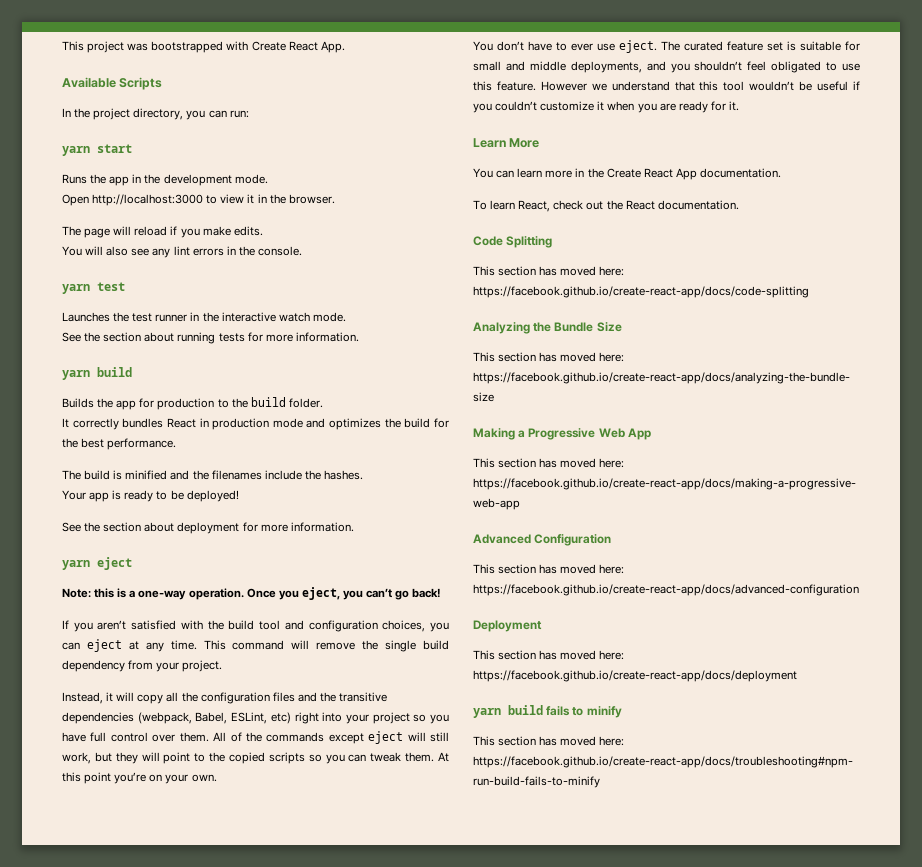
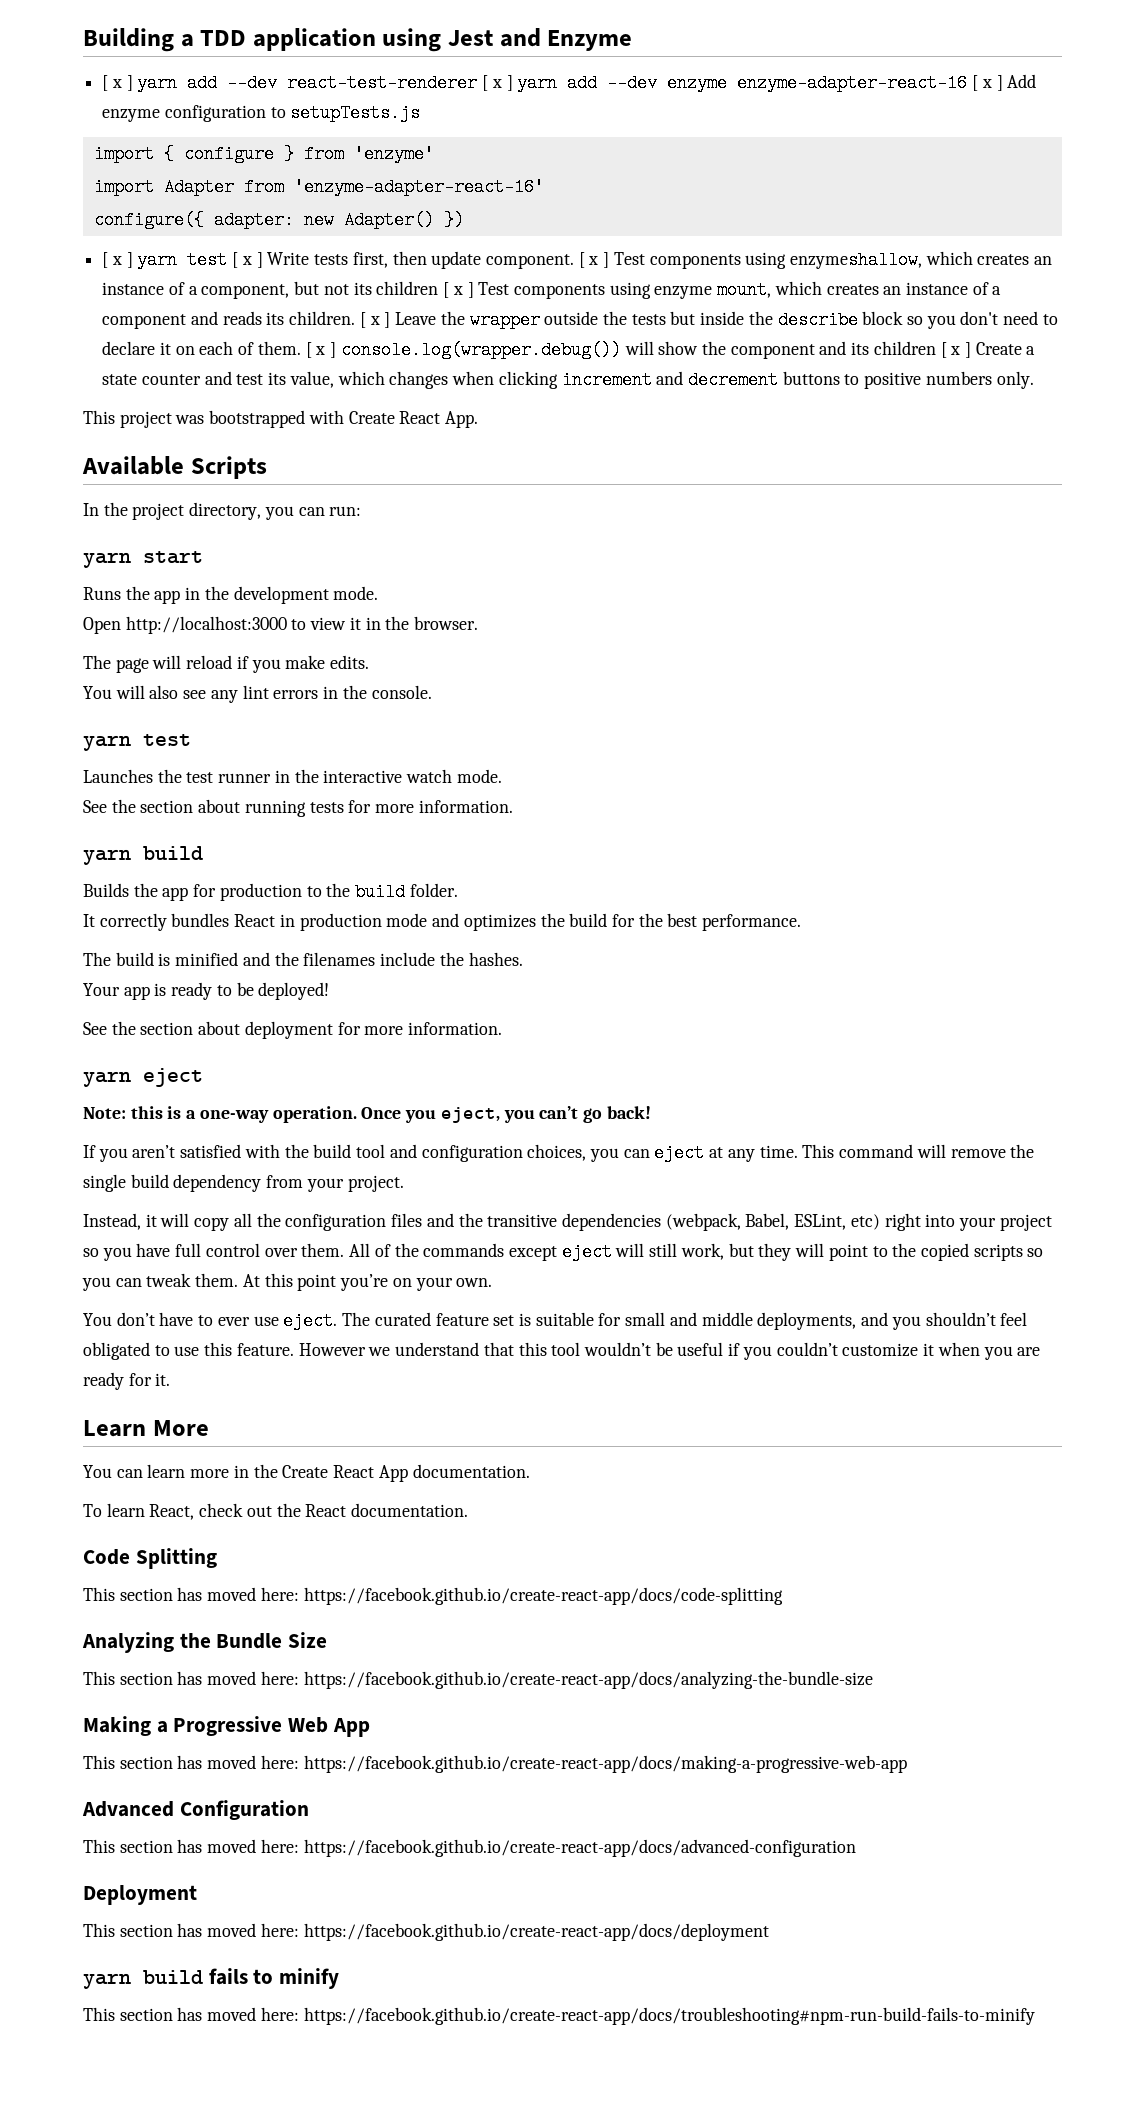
+ Building a TDD application using Jest and Enzyme
+ [ x ] yarn add --dev react-test-renderer [ x ] yarn add --dev enzyme enzyme-adapter-react-16 [ x ] Add enzyme configuration to setupTests.js
+ import { configure } from 'enzyme'
+ import Adapter from 'enzyme-adapter-react-16'
+ configure({ adapter: new Adapter() })
+ [ x ] yarn test [ x ] Write tests first, then update component. [ x ] Test components using enzymeshallow, which creates an instance of a component, but not its children [ x ] Test components using enzyme mount, which creates an instance of a component and reads its children. [ x ] Leave the wrapper outside the tests but inside the describe block so you don't need to declare it on each of them. [ x ] console.log(wrapper.debug()) will show the component and its children [ x ] Create a state counter and test its value, which changes when clicking increment and decrement buttons to positive numbers only.

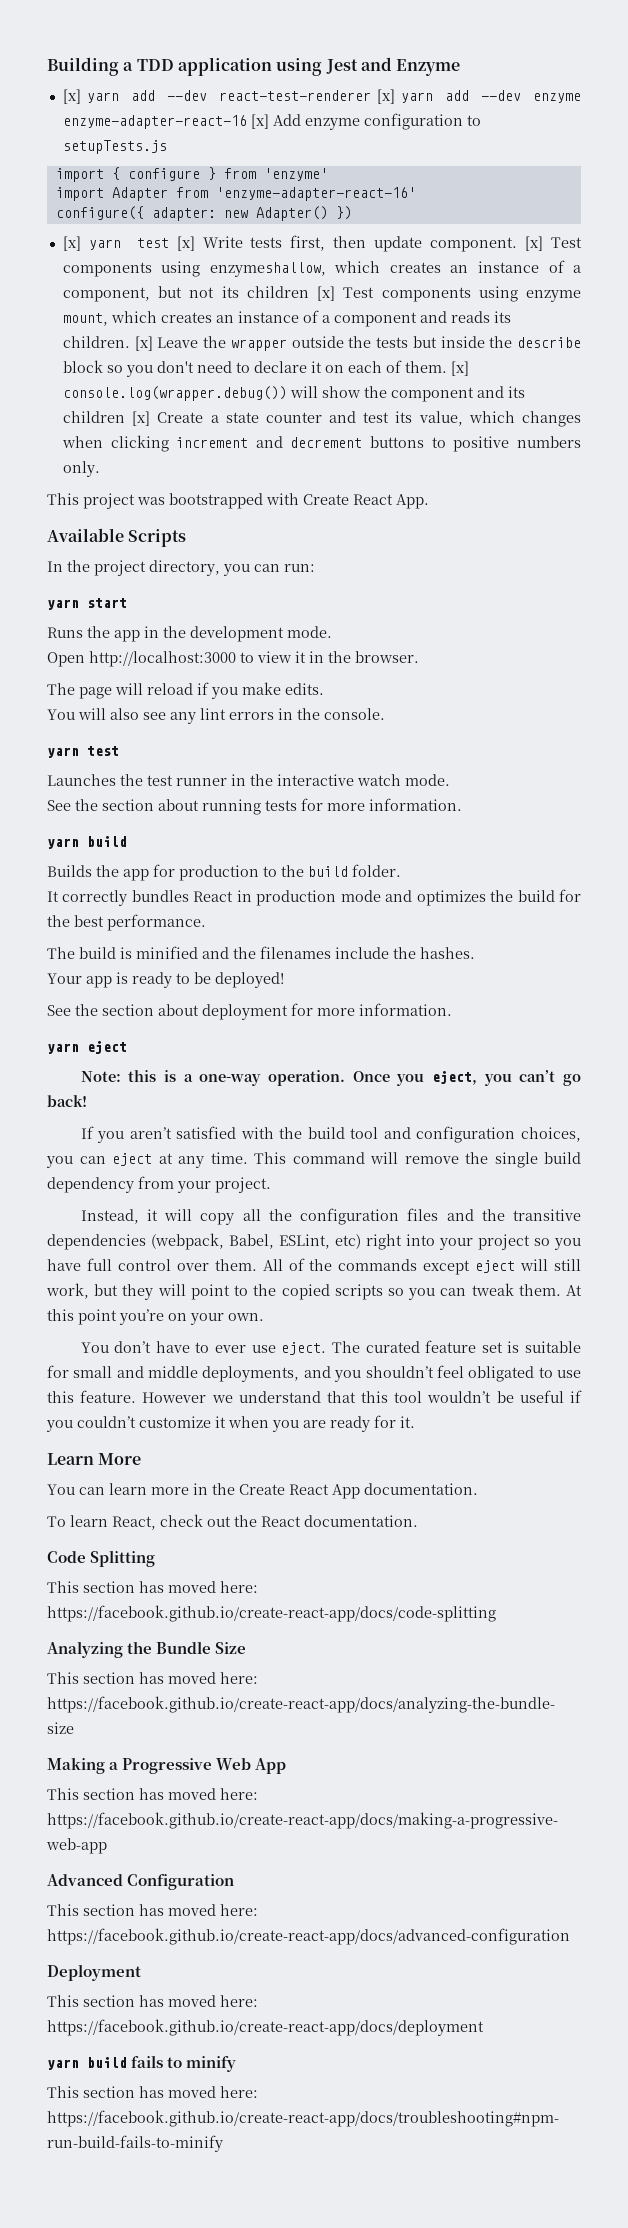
- [ x ] yarn add --dev react-test-renderer [ x ] yarn add --dev enzyme enzyme-adapter-react-16 [ x ] Add enzyme configuration to setupTests.js
+ [x] yarn add --dev react-test-renderer [x] yarn add --dev enzyme enzyme-adapter-react-16 [x] Add enzyme configuration to setupTests.js
- [ x ] yarn test [ x ] Write tests first, then update component.
+ [x] yarn test [x] Write tests first, then update component.
- [ x ] Test components using enzymeshallow, which creates an instance of a component, but not its children [ x ] Test components using enzyme mount, which creates an instance of a component and reads its children.
+ [x] Test components using enzymeshallow, which creates an instance of a component, but not its children [x] Test components using enzyme mount, which creates an instance of a component and reads its children.
- [ x ] Leave the wrapper outside the tests but inside the describe block so you don't need to declare it on each of them.
+ [x] Leave the wrapper outside the tests but inside the describe block so you don't need to declare it on each of them.
- [ x ] console.log(wrapper.debug()) will show the component and its children [ x ] Create a state counter and test its value, which changes when clicking increment and decrement buttons to positive numbers only.
+ [x] console.log(wrapper.debug()) will show the component and its children [x] Create a state counter and test its value, which changes when clicking increment and decrement buttons to positive numbers only.

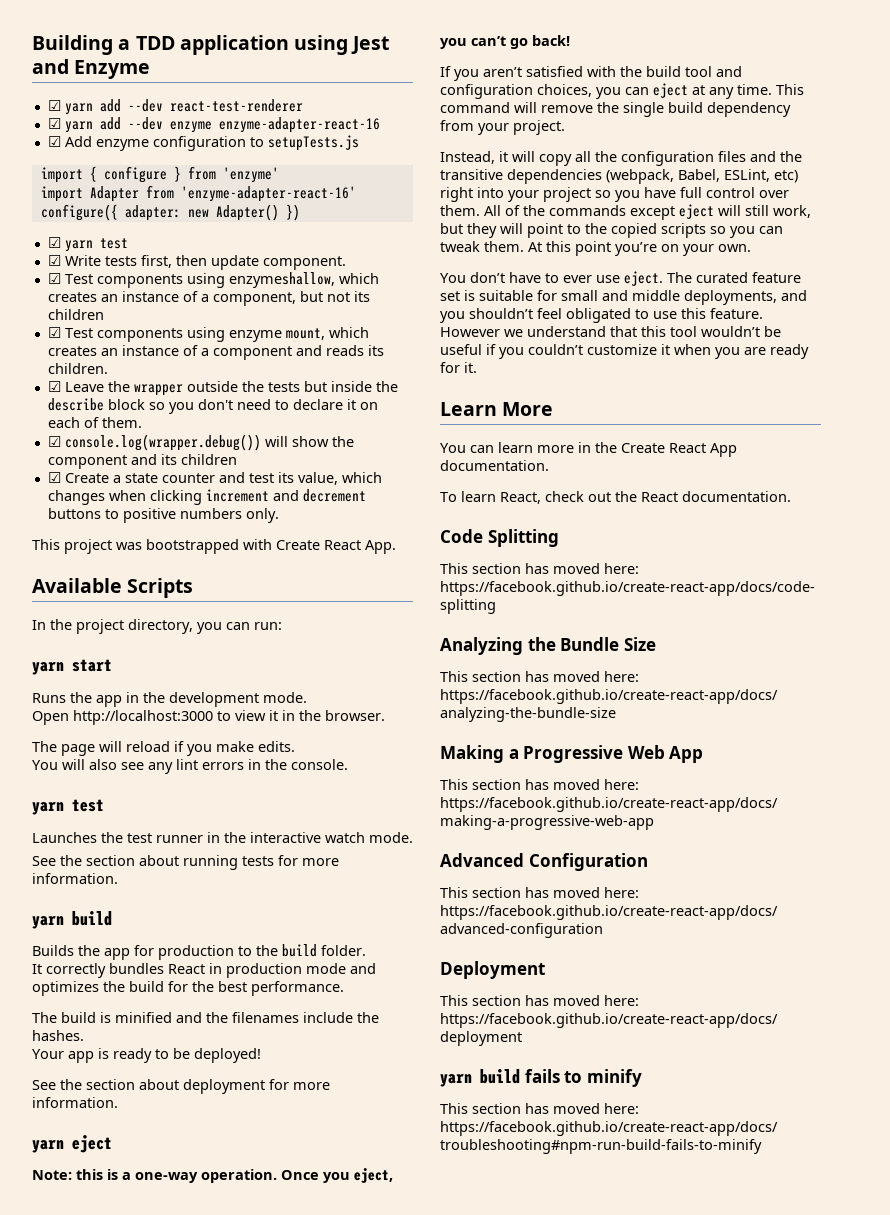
- [x] yarn add --dev react-test-renderer [x] yarn add --dev enzyme enzyme-adapter-react-16 [x] Add enzyme configuration to setupTests.js
+ ☑ yarn add --dev react-test-renderer
+ ☑ yarn add --dev enzyme enzyme-adapter-react-16
+ ☑ Add enzyme configuration to setupTests.js
- [x] yarn test [x] Write tests first, then update component. [x] Test components using enzymeshallow, which creates an instance of a component, but not its children [x] Test components using enzyme mount, which creates an instance of a component and reads its children. [x] Leave the wrapper outside the tests but inside the describe block so you don't need to declare it on each of them. [x] console.log(wrapper.debug()) will show the component and its children [x] Create a state counter and test its value, which changes when clicking increment and decrement buttons to positive numbers only.
+ ☑ yarn test
+ ☑ Write tests first, then update component.
+ ☑ Test components using enzymeshallow, which creates an instance of a component, but not its children
+ ☑ Test components using enzyme mount, which creates an instance of a component and reads its children.
+ ☑ Leave the wrapper outside the tests but inside the describe block so you don't need to declare it on each of them.
+ ☑ console.log(wrapper.debug()) will show the component and its children
+ ☑ Create a state counter and test its value, which changes when clicking increment and decrement buttons to positive numbers only.

